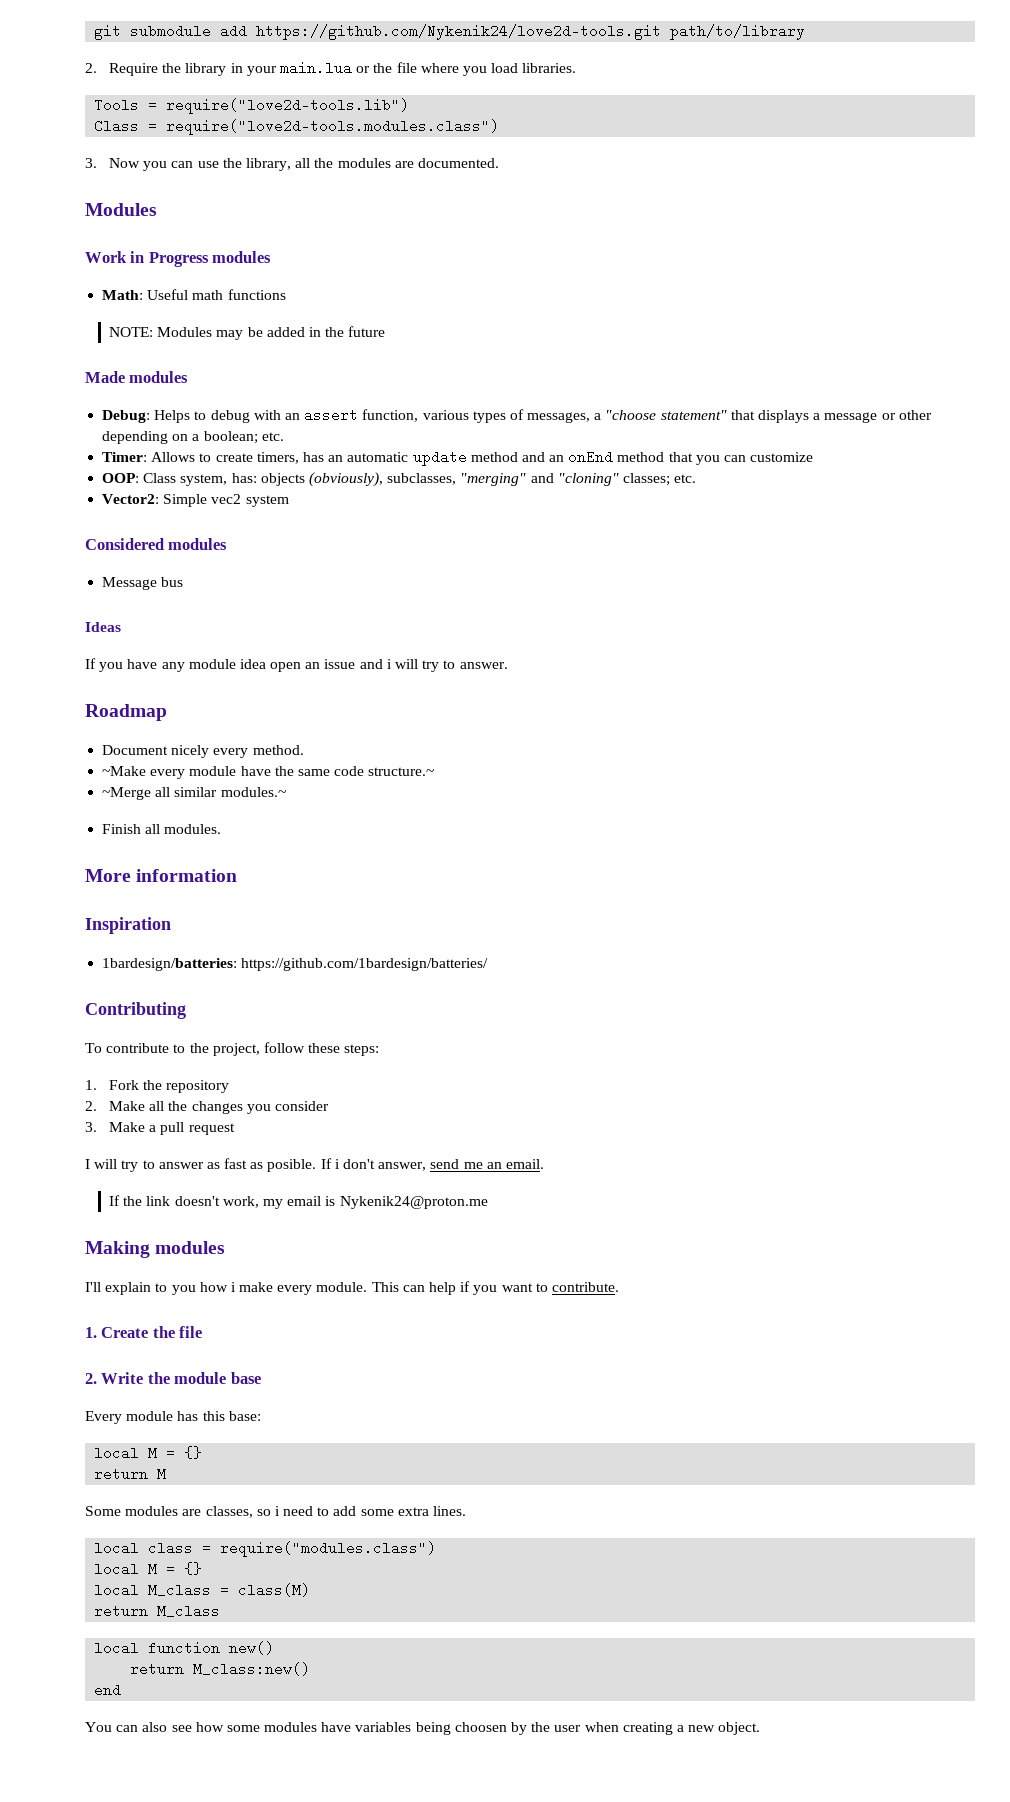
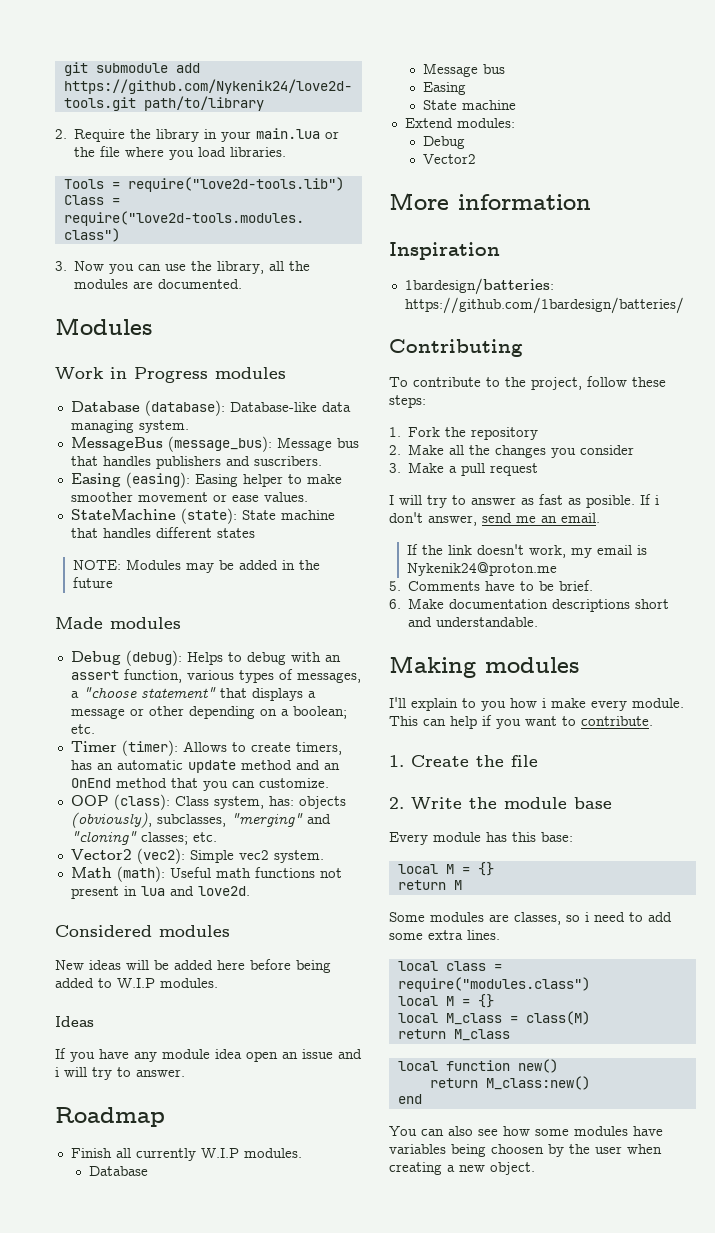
- Math: Useful math functions
+ Database (database): Database-like data managing system.
+ MessageBus (message_bus): Message bus that handles publishers and suscribers.
+ Easing (easing): Easing helper to make smoother movement or ease values.
+ StateMachine (state): State machine that handles different states
- Debug: Helps to debug with an assert function, various types of messages, a "choose statement" that displays a message or other depending on a boolean; etc.
+ Debug (debug): Helps to debug with an assert function, various types of messages, a "choose statement" that displays a message or other depending on a boolean; etc.
- Timer: Allows to create timers, has an automatic update method and an onEnd method that you can customize
- OOP: Class system, has: objects (obviously), subclasses, "merging" and "cloning" classes; etc.
+ Timer (timer): Allows to create timers, has an automatic update method and an OnEnd method that you can customize.
+ OOP (class): Class system, has: objects (obviously), subclasses, "merging" and "cloning" classes; etc.
- Vector2: Simple vec2 system
+ Vector2 (vec2): Simple vec2 system.
+ Math (math): Useful math functions not present in lua and love2d.
  Considered modules
- Message bus
+ New ideas will be added here before being added to W.I.P modules.
- Document nicely every method.
- ~Make every module have the same code structure.~
- ~Merge all similar modules.~
- Finish all modules.
+ Finish all currently W.I.P modules.
+ Database
+ Message bus
+ Easing
+ State machine
+ Extend modules:
+ Debug
+ Vector2
+ 5. Comments have to be brief.
+ 6. Make documentation descriptions short and understandable.

